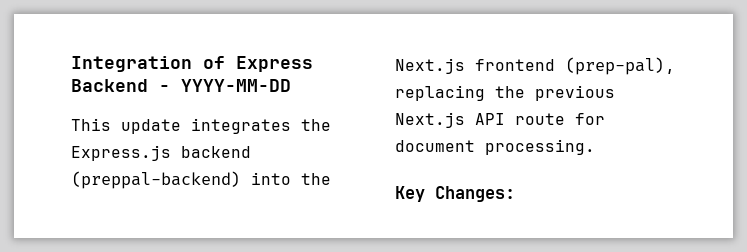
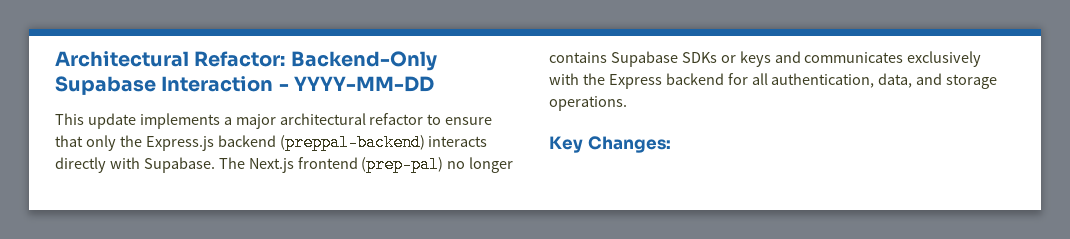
- Integration of Express Backend - YYYY-MM-DD
+ Architectural Refactor: Backend-Only Supabase Interaction - YYYY-MM-DD
- This update integrates the Express.js backend (preppal-backend) into the Next.js frontend (prep-pal), replacing the previous Next.js API route for document processing.
+ This update implements a major architectural refactor to ensure that only the Express.js backend (preppal-backend) interacts directly with Supabase. The Next.js frontend (prep-pal) no longer contains Supabase SDKs or keys and communicates exclusively with the Express backend for all authentication, data, and storage operations.

